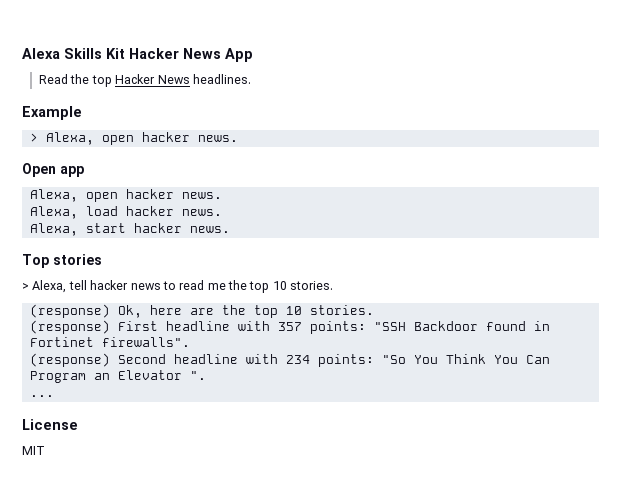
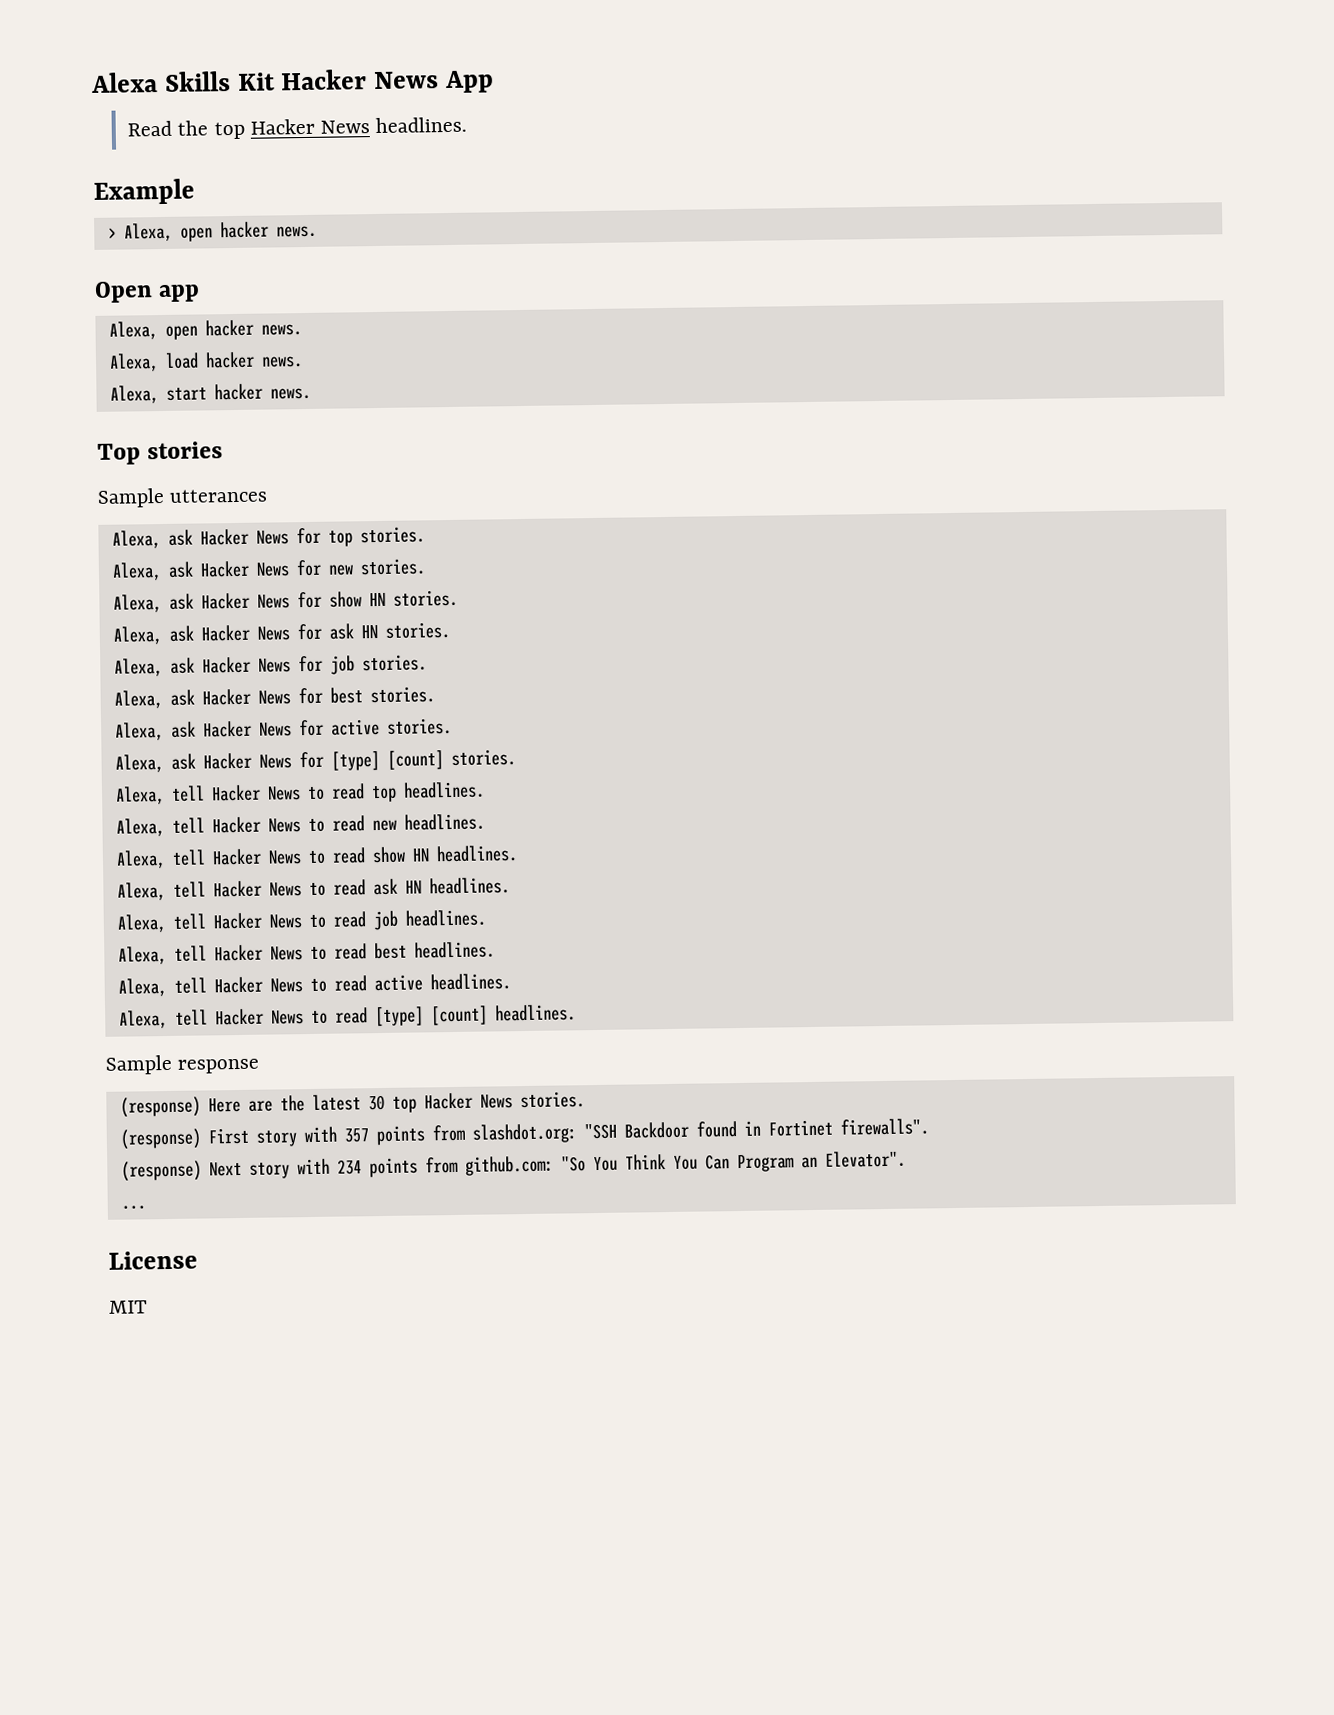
- > Alexa, tell hacker news to read me the top 10 stories.
- (response) Ok, here are the top 10 stories.
+ Sample utterances
+ Alexa, ask Hacker News for top stories.
+ Alexa, ask Hacker News for new stories.
+ Alexa, ask Hacker News for show HN stories.
+ Alexa, ask Hacker News for ask HN stories.
+ Alexa, ask Hacker News for job stories.
+ Alexa, ask Hacker News for best stories.
+ Alexa, ask Hacker News for active stories.
+ Alexa, ask Hacker News for [type] [count] stories.
+ Alexa, tell Hacker News to read top headlines.
+ Alexa, tell Hacker News to read new headlines.
+ Alexa, tell Hacker News to read show HN headlines.
+ Alexa, tell Hacker News to read ask HN headlines.
+ Alexa, tell Hacker News to read job headlines.
+ Alexa, tell Hacker News to read best headlines.
+ Alexa, tell Hacker News to read active headlines.
+ Alexa, tell Hacker News to read [type] [count] headlines.
+ Sample response
+ (response) Here are the latest 30 top Hacker News stories.
- (response) First headline with 357 points: "SSH Backdoor found in Fortinet firewalls".
+ (response) First story with 357 points from slashdot.org: "SSH Backdoor found in Fortinet firewalls".
- (response) Second headline with 234 points: "So You Think You Can Program an Elevator ".
+ (response) Next story with 234 points from github.com: "So You Think You Can Program an Elevator".

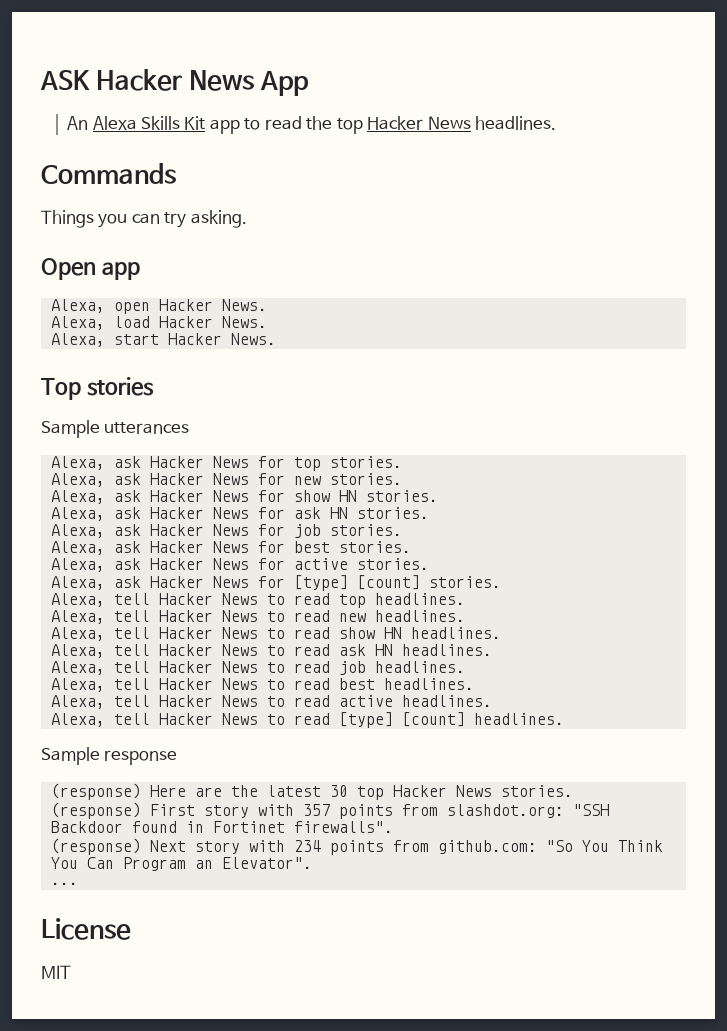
- Alexa Skills Kit Hacker News App
+ ASK Hacker News App
- Read the top Hacker News headlines.
+ An Alexa Skills Kit app to read the top Hacker News headlines.
- Example
- > Alexa, open hacker news.
+ Commands
+ Things you can try asking.
  Open app
- Alexa, open hacker news.
+ Alexa, open Hacker News.
- Alexa, load hacker news.
+ Alexa, load Hacker News.
- Alexa, start hacker news.
+ Alexa, start Hacker News.

